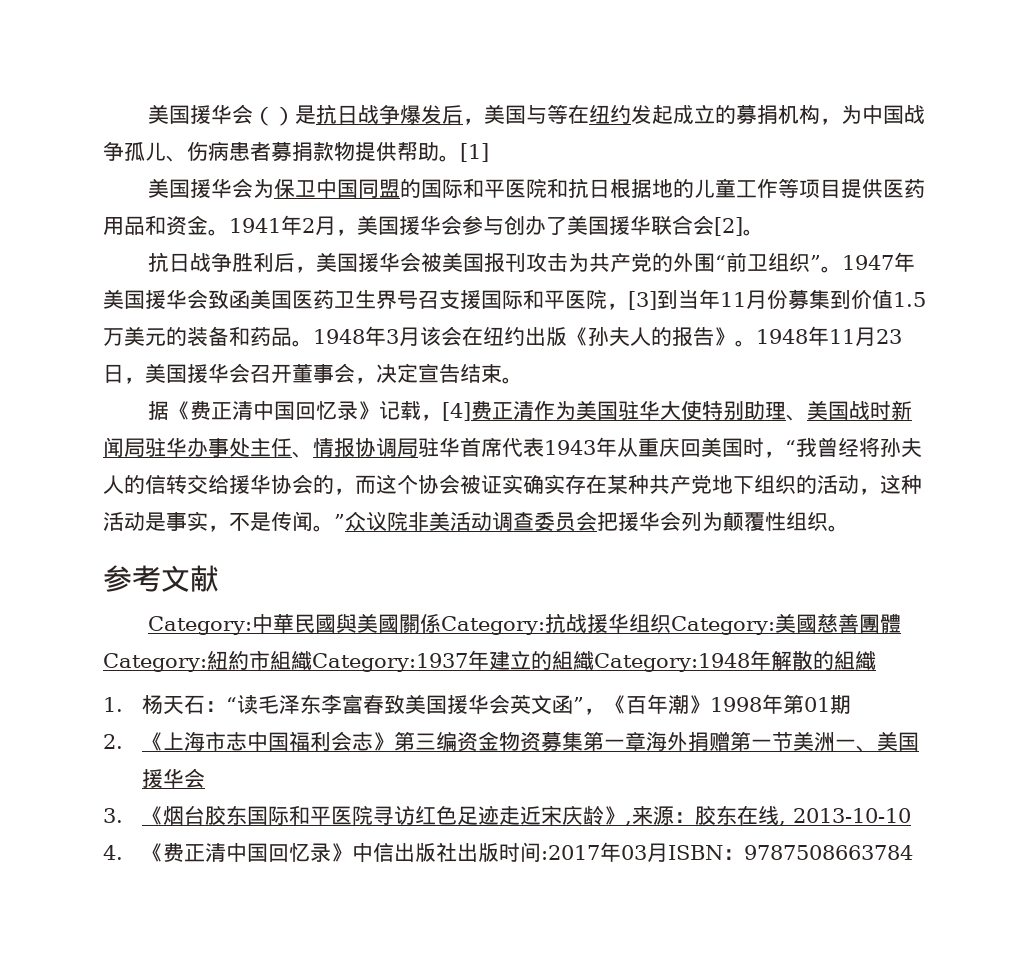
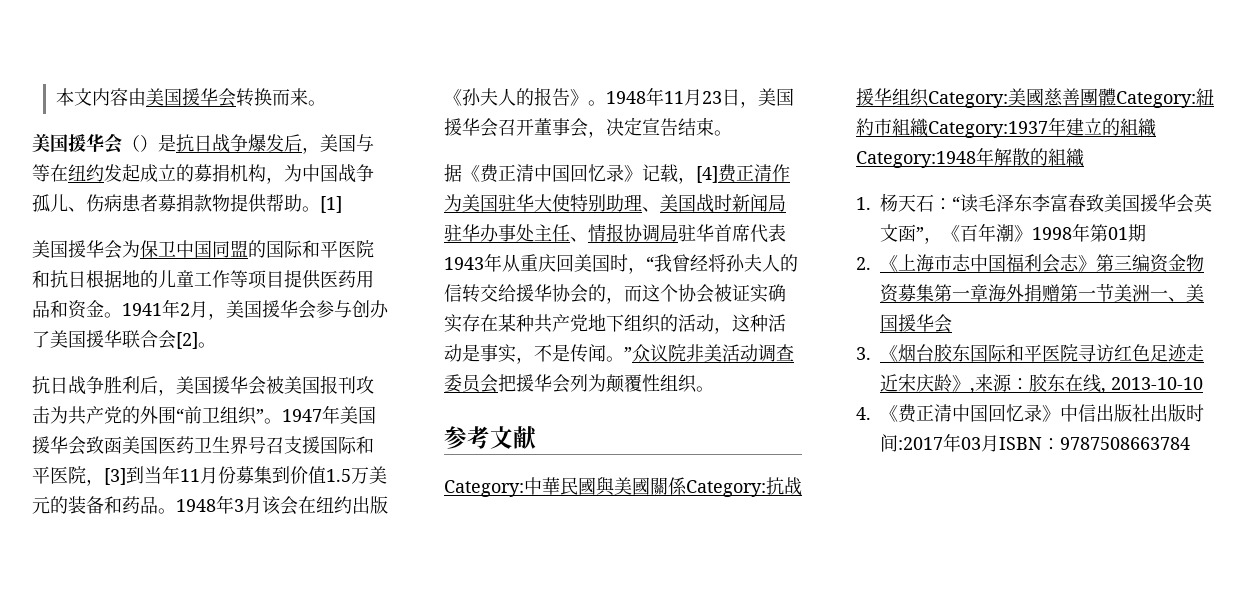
+ 本文内容由美国援华会转换而来。

